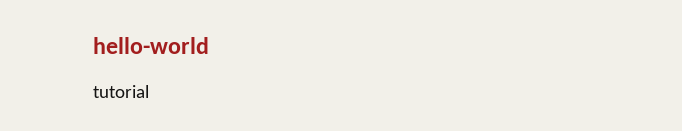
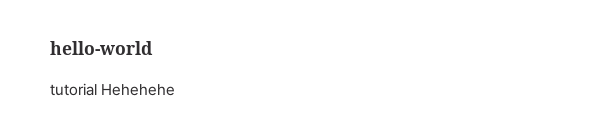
- tutorial
+ tutorial Hehehehe

